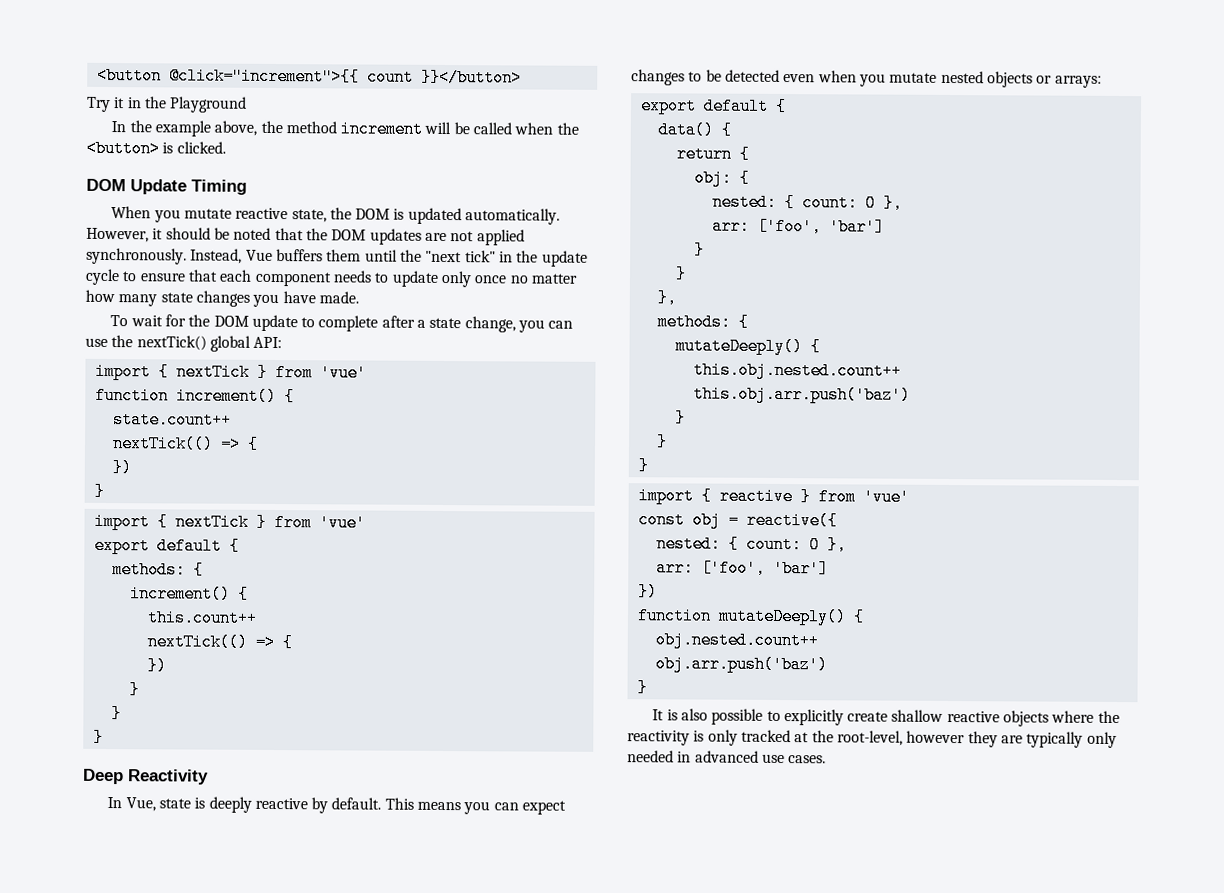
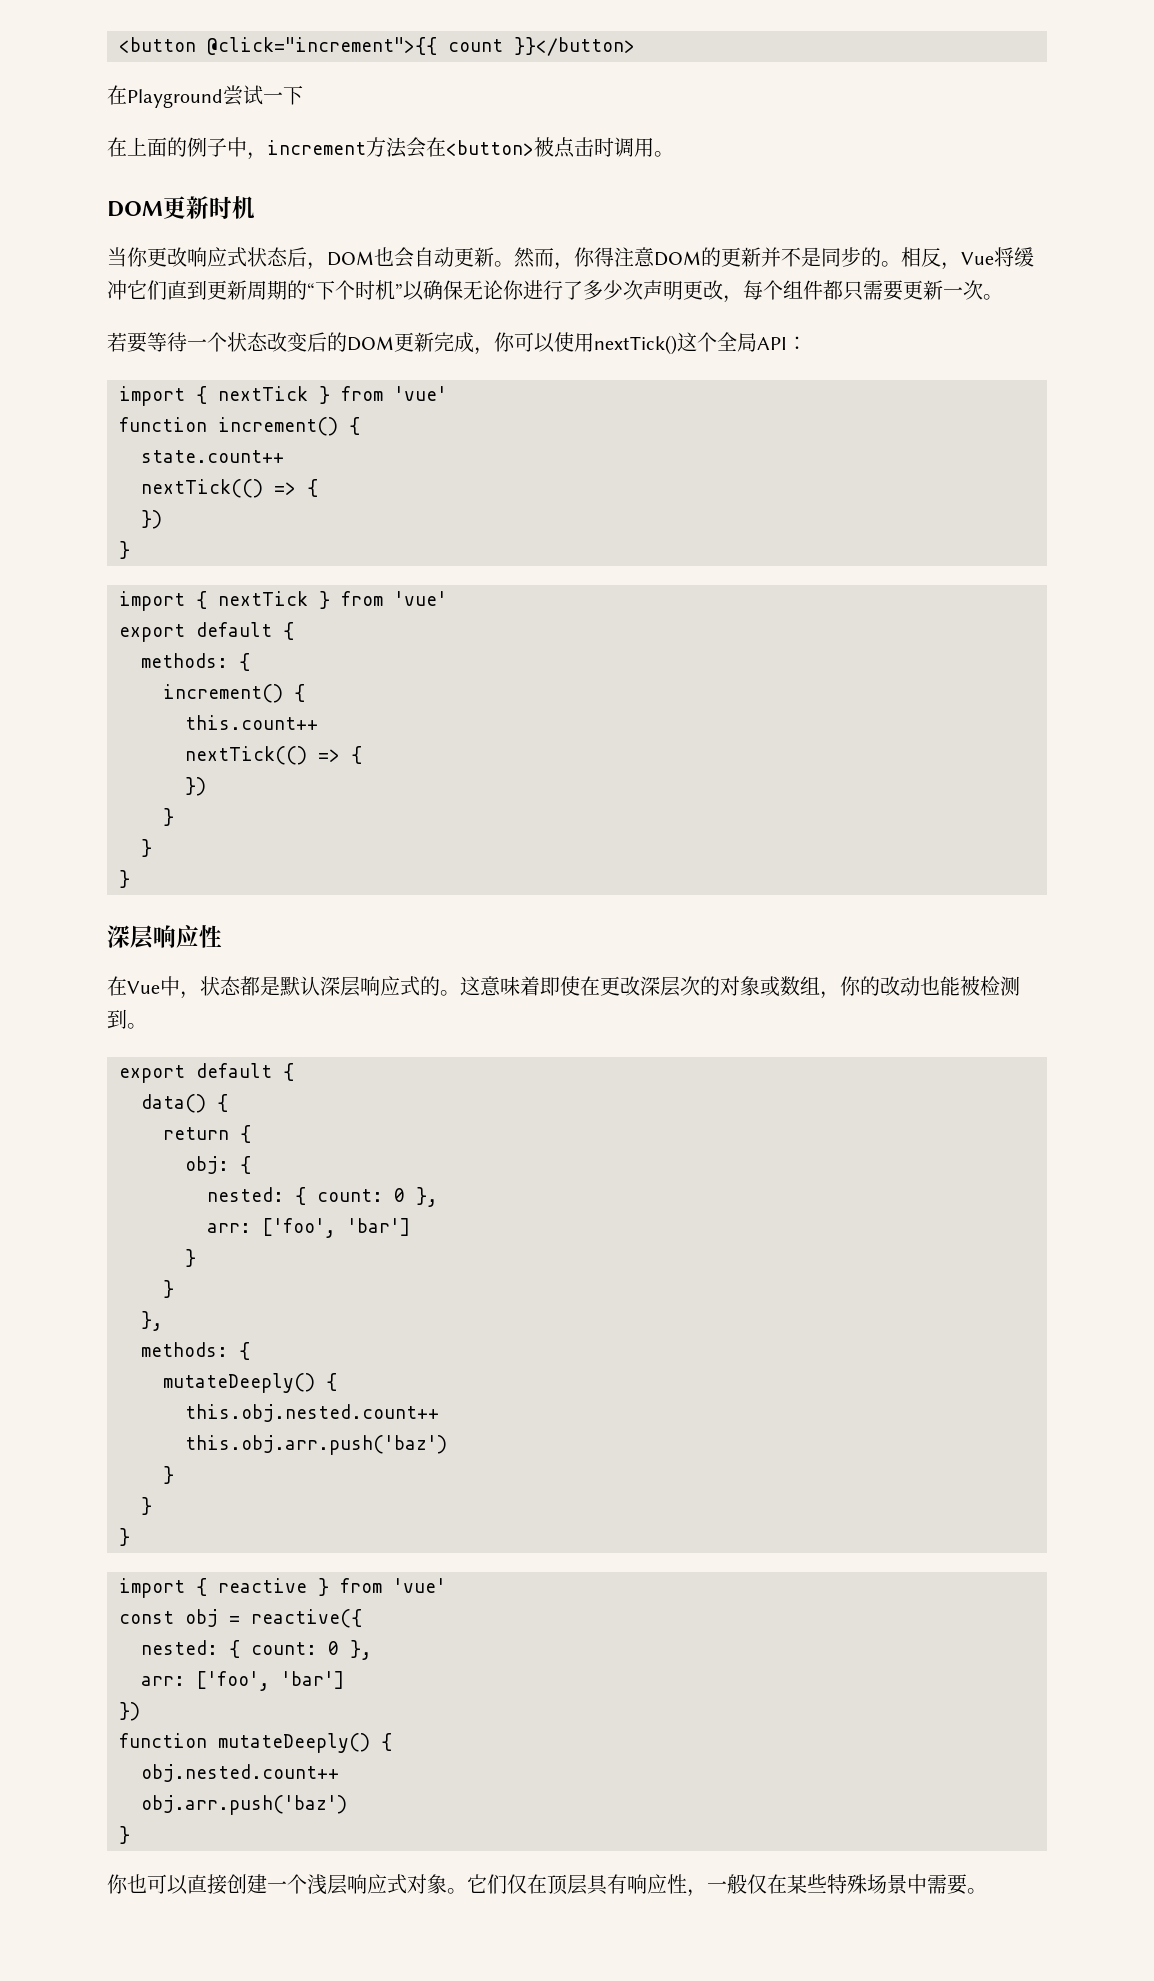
- Try it in the Playground
- In the example above, the method increment will be called when the <button> is clicked.
- DOM Update Timing
- When you mutate reactive state, the DOM is updated automatically. However, it should be noted that the DOM updates are not applied synchronously. Instead, Vue buffers them until the "next tick" in the update cycle to ensure that each component needs to update only once no matter how many state changes you have made.
- To wait for the DOM update to complete after a state change, you can use the nextTick() global API:
+ 在Playground尝试一下
+ 在上面的例子中，increment方法会在<button>被点击时调用。
+ DOM更新时机
+ 当你更改响应式状态后，DOM也会自动更新。然而，你得注意DOM的更新并不是同步的。相反，Vue将缓冲它们直到更新周期的“下个时机”以确保无论你进行了多少次声明更改，每个组件都只需要更新一次。
+ 若要等待一个状态改变后的DOM更新完成，你可以使用nextTick()这个全局API：
- Deep Reactivity
- In Vue, state is deeply reactive by default. This means you can expect changes to be detected even when you mutate nested objects or arrays:
+ 深层响应性
+ 在Vue中，状态都是默认深层响应式的。这意味着即使在更改深层次的对象或数组，你的改动也能被检测到。
- It is also possible to explicitly create shallow reactive objects where the reactivity is only tracked at the root-level, however they are typically only needed in advanced use cases.
+ 你也可以直接创建一个浅层响应式对象。它们仅在顶层具有响应性，一般仅在某些特殊场景中需要。

